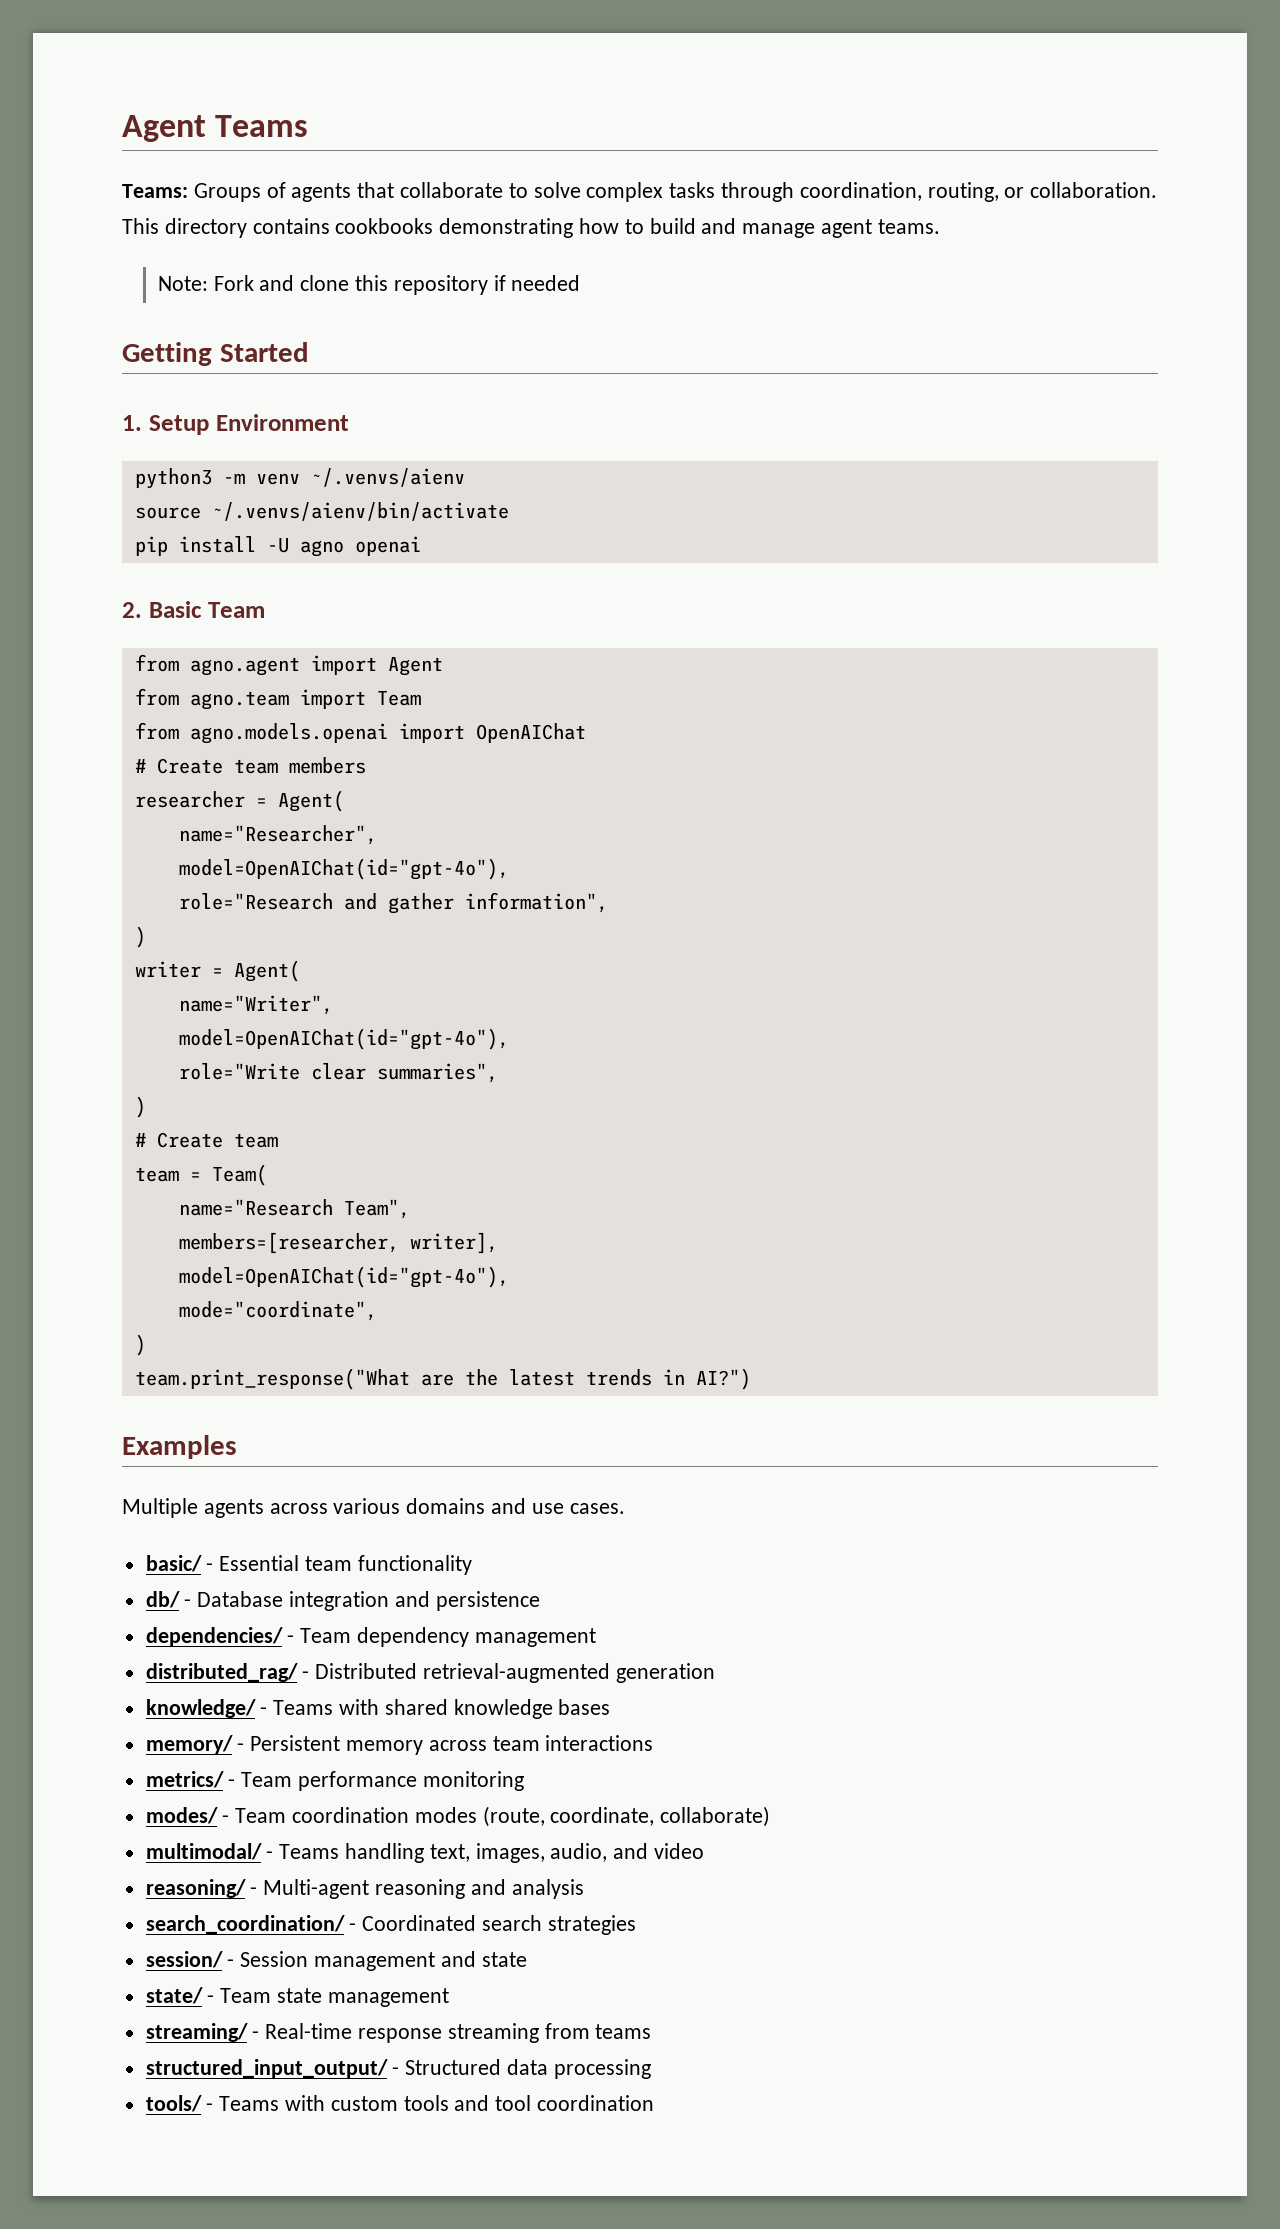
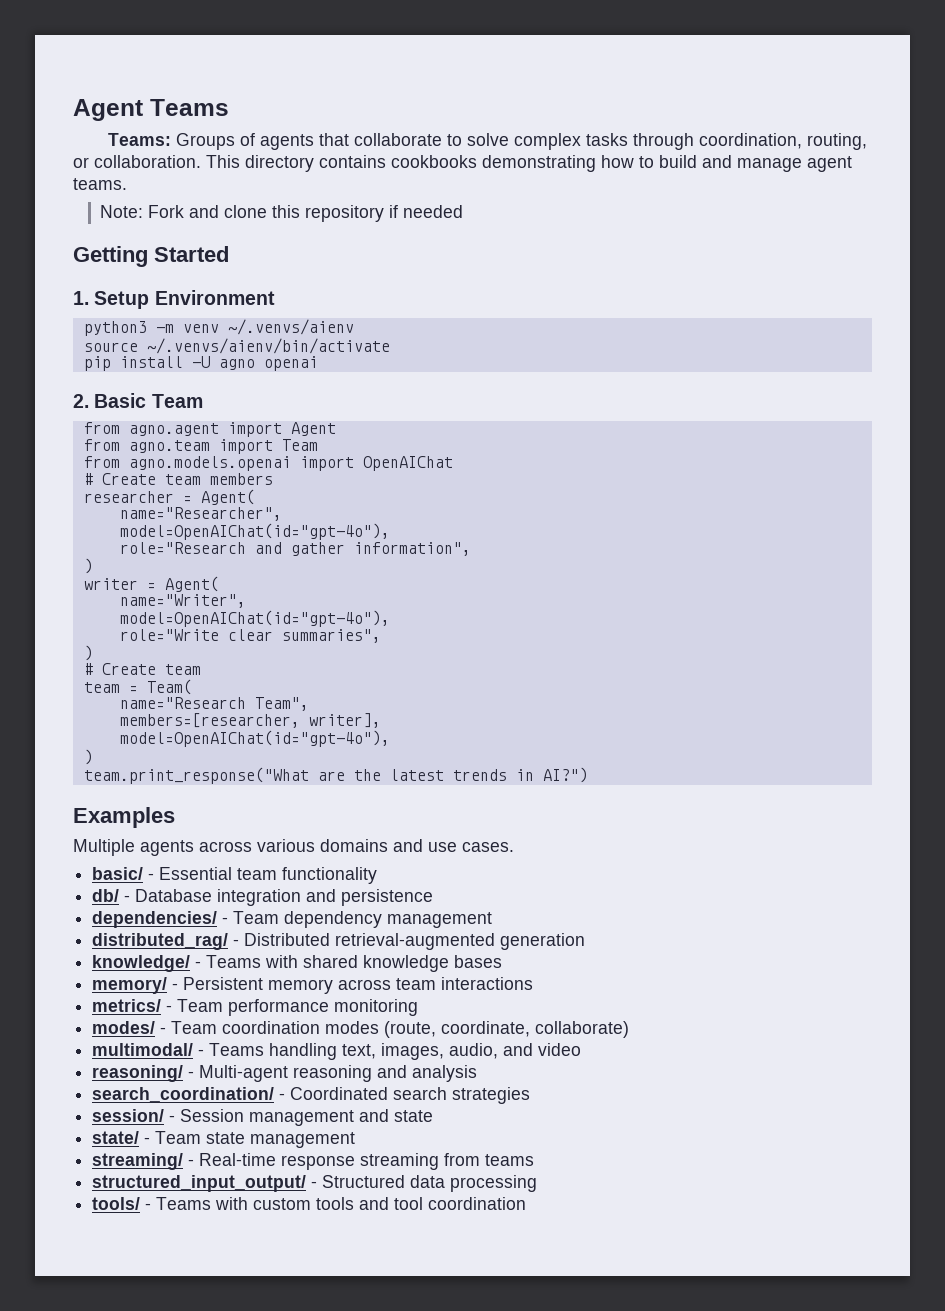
- mode="coordinate",

